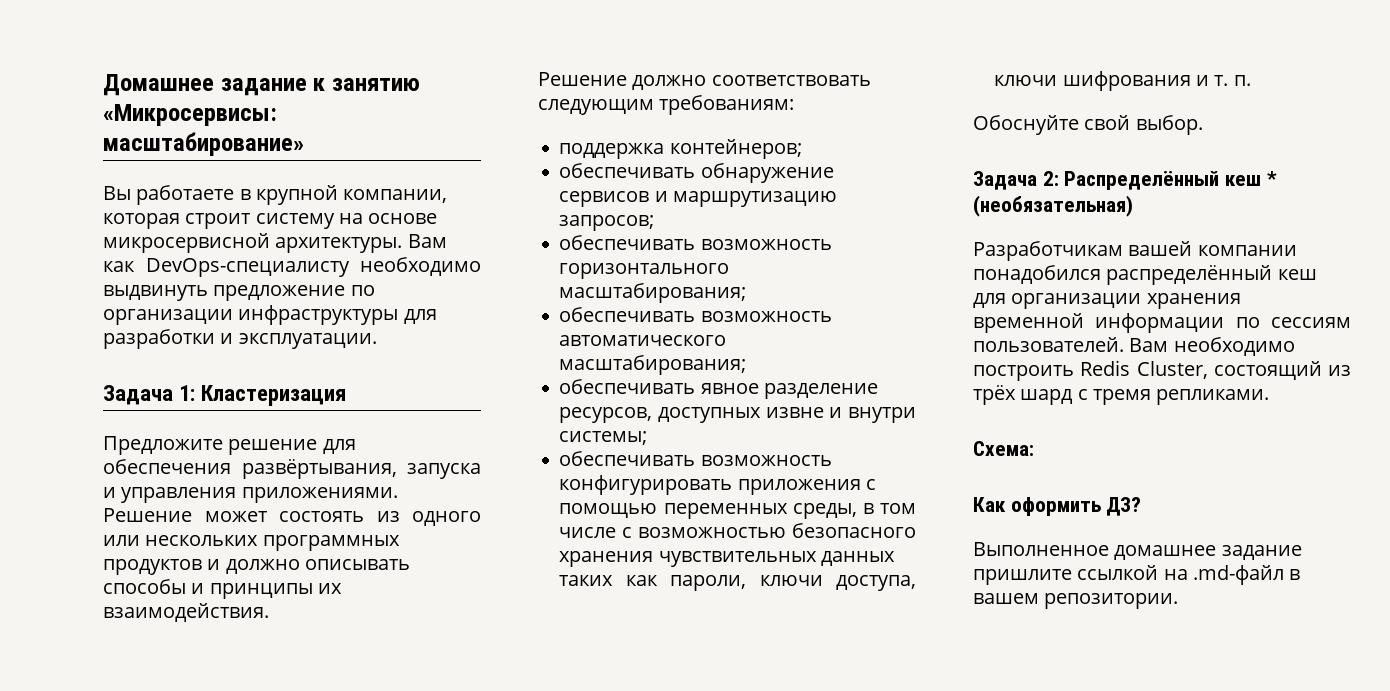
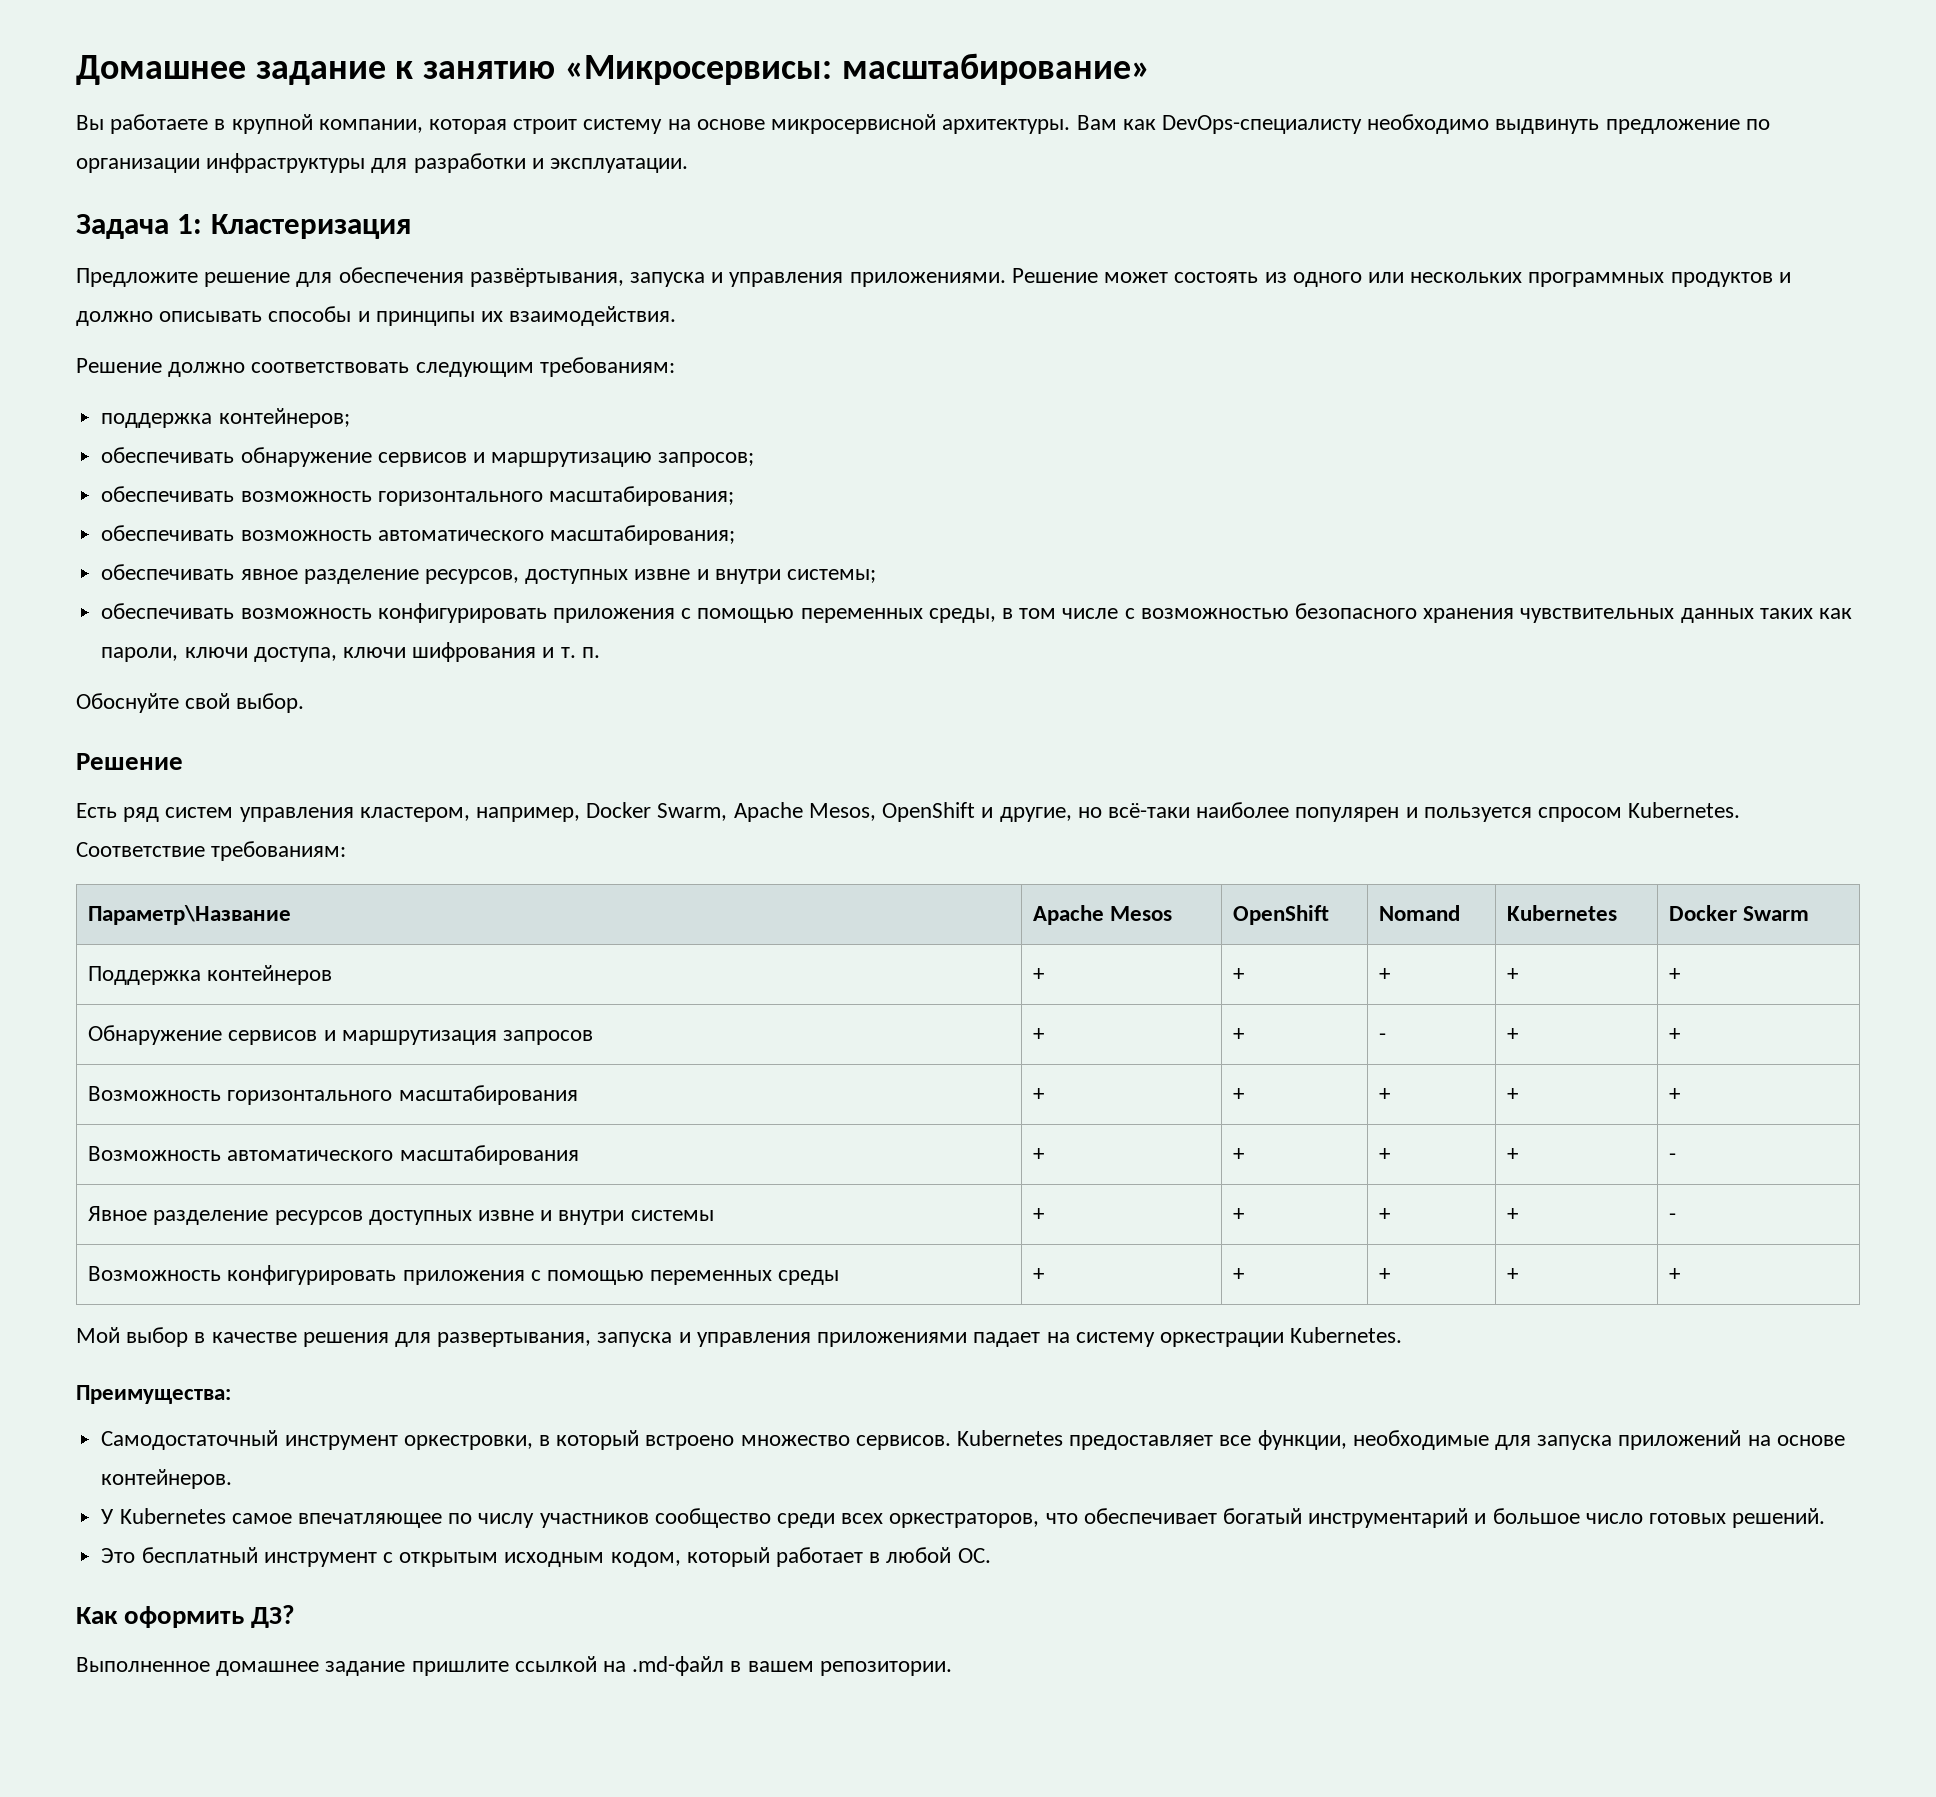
  Обоснуйте свой выбор.
- Задача 2: Распределённый кеш * (необязательная)
- Разработчикам вашей компании понадобился распределённый кеш для организации хранения временной информации по сессиям пользователей. Вам необходимо построить Redis Cluster, состоящий из трёх шард с тремя репликами.
- Схема:
+ Решение
+ Есть ряд систем управления кластером, например, Docker Swarm, Apache Mesos, OpenShift и другие, но всё-таки наиболее популярен и пользуется спросом Kubernetes. Cоответствие требованиям:
+ Параметр\Название | Apache Mesos | OpenShift | Nomand | Kubernetes | Docker Swarm
+ Поддержка контейнеров | + | + | + | + | +
+ Обнаружение сервисов и маршрутизация запросов | + | + | - | + | +
+ Возможность горизонтального масштабирования | + | + | + | + | +
+ Возможность автоматического масштабирования | + | + | + | + | -
+ Явное разделение ресурсов доступных извне и внутри системы | + | + | + | + | -
+ Возможность конфигурировать приложения с помощью переменных среды | + | + | + | + | +
+ Мой выбор в качестве решения для развертывания, запуска и управления приложениями падает на систему оркестрации Kubernetes.
+ Преимущества:
+ Самодостаточный инструмент оркестровки, в который встроено множество сервисов. Kubernetes предоставляет все функции, необходимые для запуска приложений на основе контейнеров.
+ У Kubernetes самое впечатляющее по числу участников сообщество среди всех оркестраторов, что обеспечивает богатый инструментарий и большое число готовых решений.
+ Это бесплатный инструмент с открытым исходным кодом, который работает в любой ОС.

